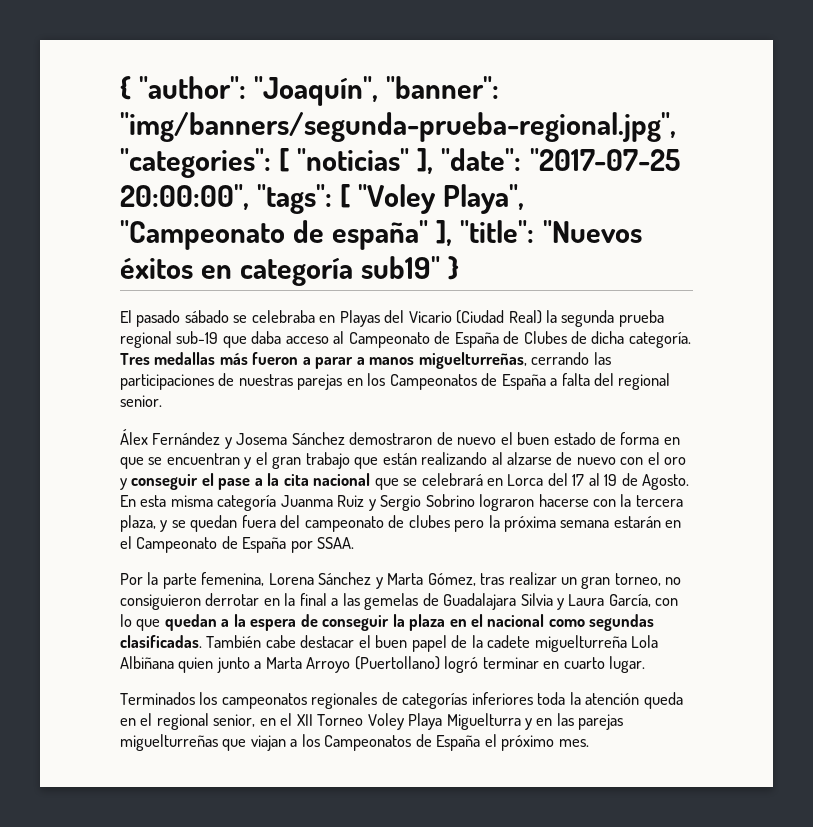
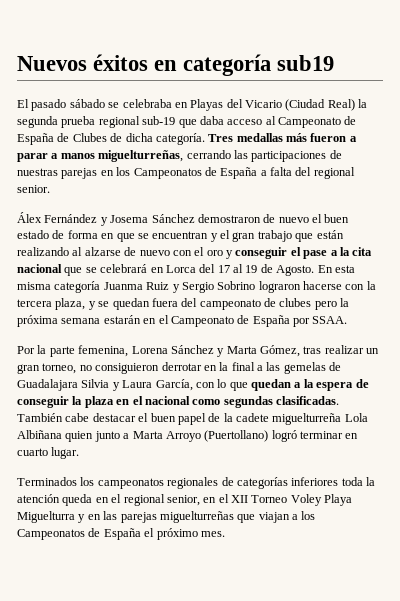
- { "author": "Joaquín", "banner": "img/banners/segunda-prueba-regional.jpg", "categories": [ "noticias" ], "date": "2017-07-25 20:00:00", "tags": [ "Voley Playa", "Campeonato de españa" ], "title": "Nuevos éxitos en categoría sub19" }
+ Nuevos éxitos en categoría sub19

